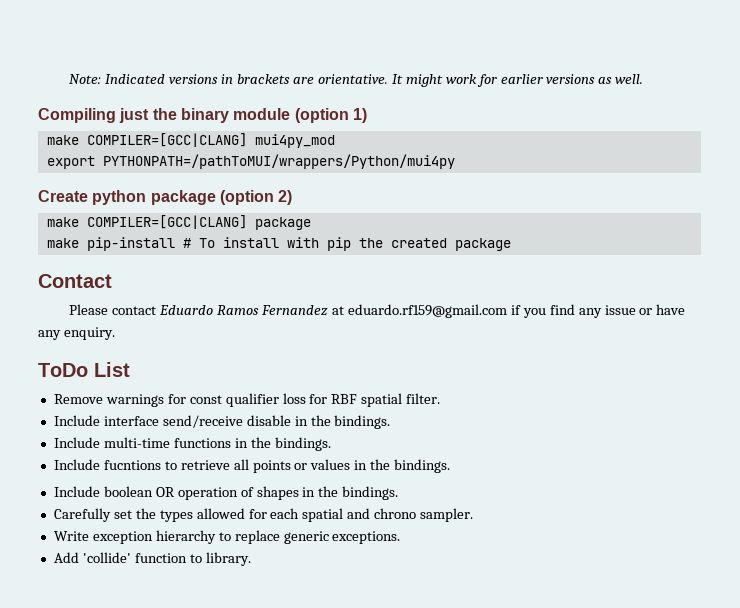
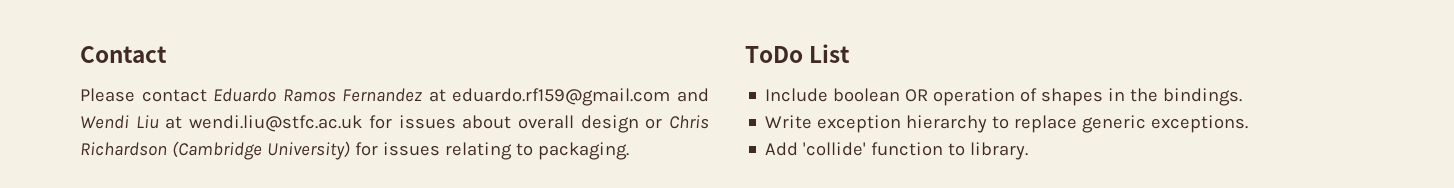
- Note: Indicated versions in brackets are orientative. It might work for earlier versions as well.
- Compiling just the binary module (option 1)
- make COMPILER=[GCC|CLANG] mui4py_mod
- export PYTHONPATH=/pathToMUI/wrappers/Python/mui4py
- Create python package (option 2)
- make COMPILER=[GCC|CLANG] package
- make pip-install # To install with pip the created package
- Please contact Eduardo Ramos Fernandez at eduardo.rf159@gmail.com if you find any issue or have any enquiry.
+ Please contact Eduardo Ramos Fernandez at eduardo.rf159@gmail.com and Wendi Liu at wendi.liu@stfc.ac.uk for issues about overall design or Chris Richardson (Cambridge University) for issues relating to packaging.
  ToDo List
- Remove warnings for const qualifier loss for RBF spatial filter.
- Include interface send/receive disable in the bindings.
- Include multi-time functions in the bindings.
- Include fucntions to retrieve all points or values in the bindings.
- Carefully set the types allowed for each spatial and chrono sampler.

